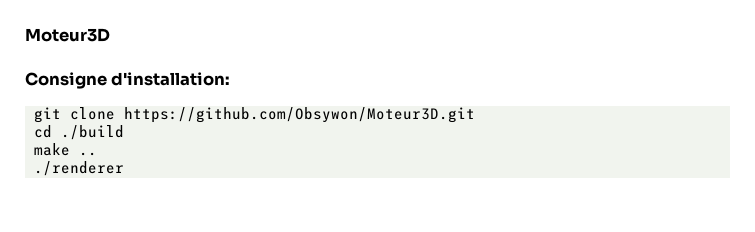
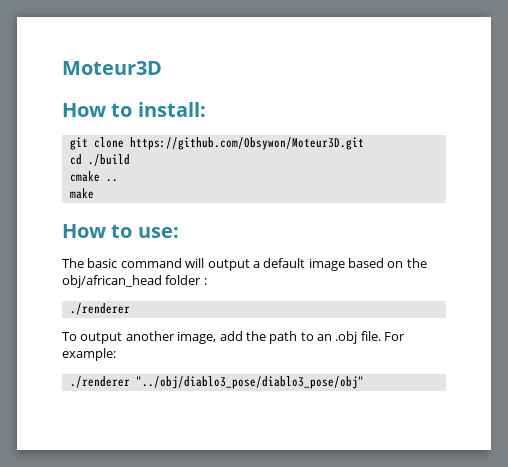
- Consigne d'installation:
+ How to install:
- make ..
+ cmake ..
+ make
+ How to use:
+ The basic command will output a default image based on the obj/african_head folder :
  ./renderer
+ To output another image, add the path to an .obj file. For example:
+ ./renderer "../obj/diablo3_pose/diablo3_pose/obj"

